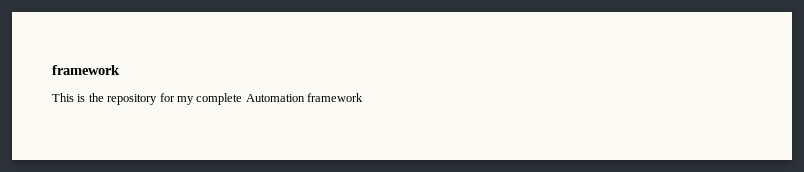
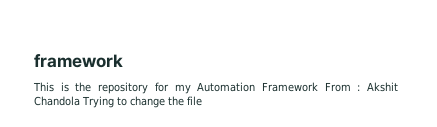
- This is the repository for my complete Automation framework
+ This is the repository for my Automation Framework From : Akshit Chandola Trying to change the file

